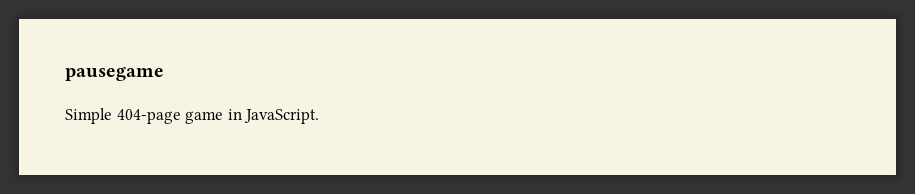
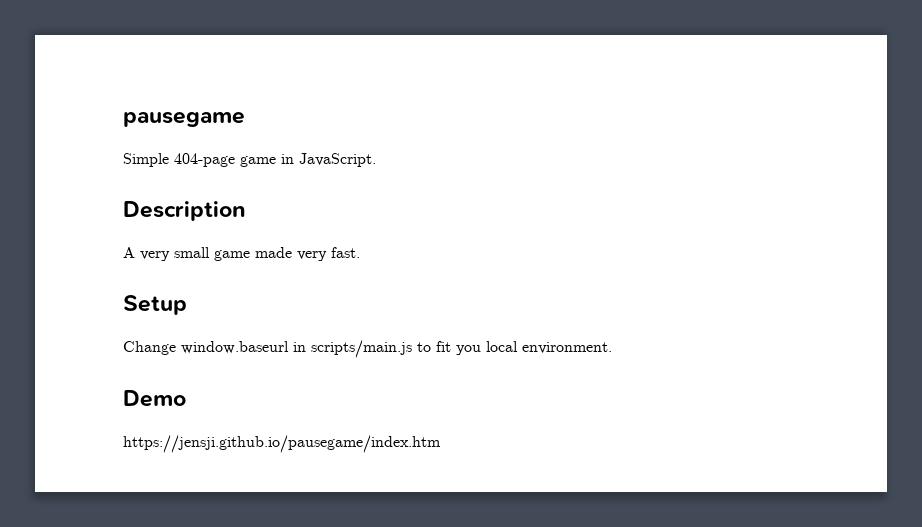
+ Description
+ A very small game made very fast.
+ Setup
+ Change window.baseurl in scripts/main.js to fit you local environment.
+ Demo
+ https://jensji.github.io/pausegame/index.htm

